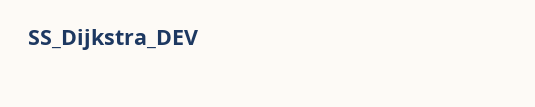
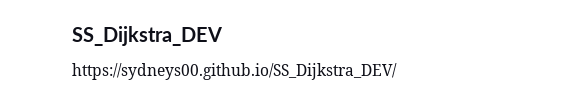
+ https://sydneys00.github.io/SS_Dijkstra_DEV/

